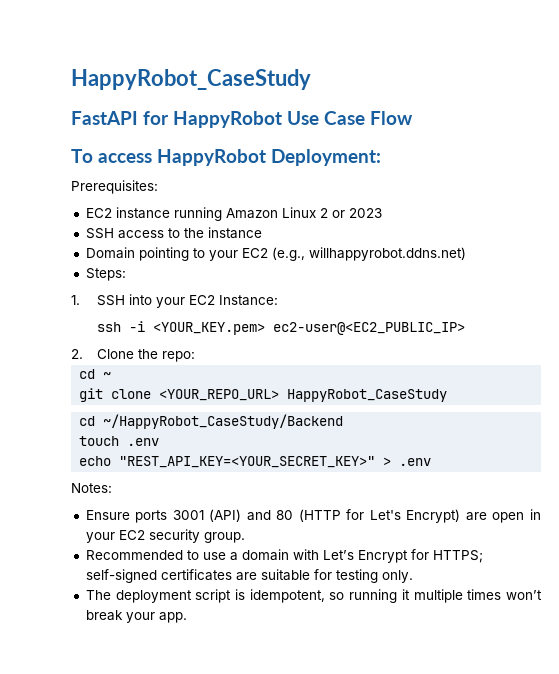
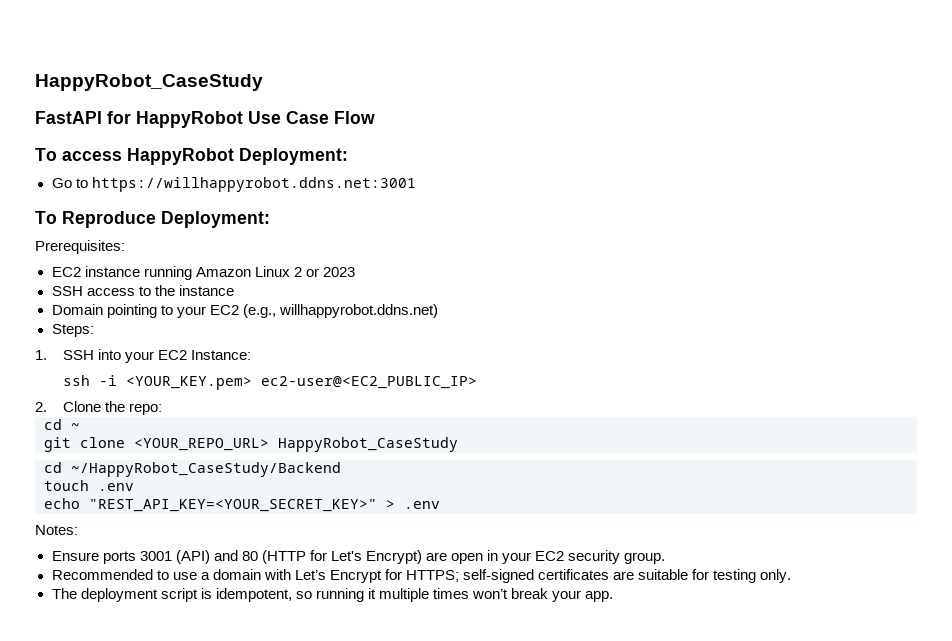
+ Go to https://willhappyrobot.ddns.net:3001
+ To Reproduce Deployment:

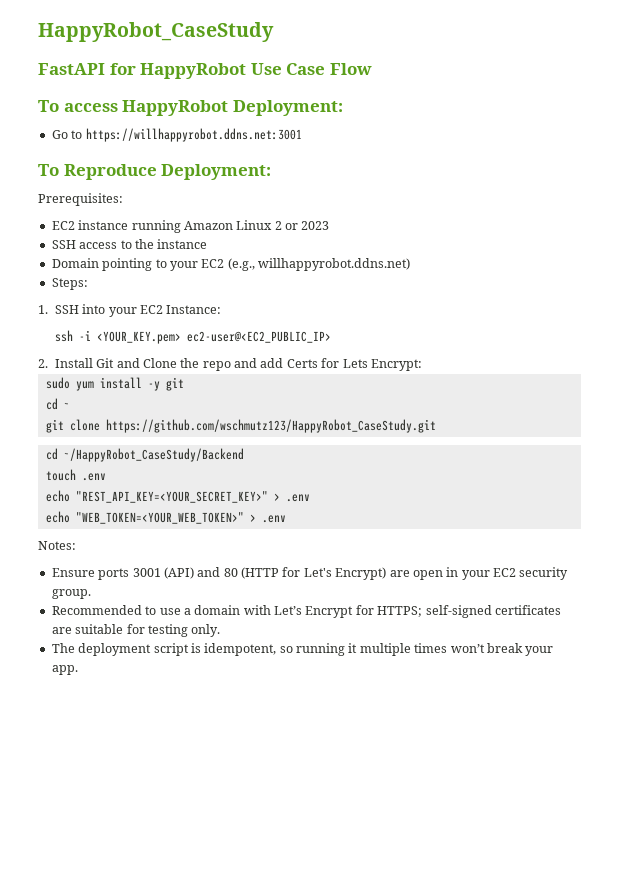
- 2. Clone the repo:
+ 2. Install Git and Clone the repo and add Certs for Lets Encrypt:
+ sudo yum install -y git
- git clone <YOUR_REPO_URL> HappyRobot_CaseStudy
+ git clone https://github.com/wschmutz123/HappyRobot_CaseStudy.git
+ echo "WEB_TOKEN=<YOUR_WEB_TOKEN>" > .env

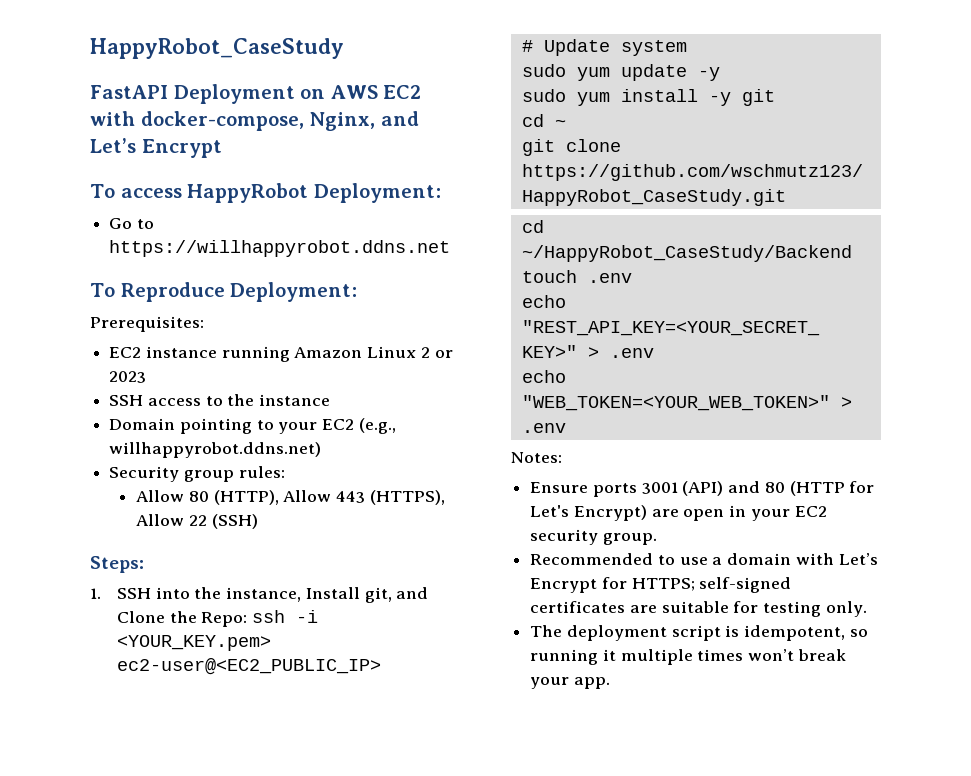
- FastAPI for HappyRobot Use Case Flow
+ FastAPI Deployment on AWS EC2 with docker-compose, Nginx, and Let’s Encrypt
- Go to https://willhappyrobot.ddns.net:3001
+ Go to https://willhappyrobot.ddns.net
+ Security group rules:
+ Allow 80 (HTTP), Allow 443 (HTTPS), Allow 22 (SSH)
  Steps:
- 1. SSH into your EC2 Instance:
- ssh -i <YOUR_KEY.pem> ec2-user@<EC2_PUBLIC_IP>
- 2. Install Git and Clone the repo and add Certs for Lets Encrypt:
+ 1. SSH into the instance, Install git, and Clone the Repo: ssh -i <YOUR_KEY.pem> ec2-user@<EC2_PUBLIC_IP>
+ # Update system
+ sudo yum update -y

